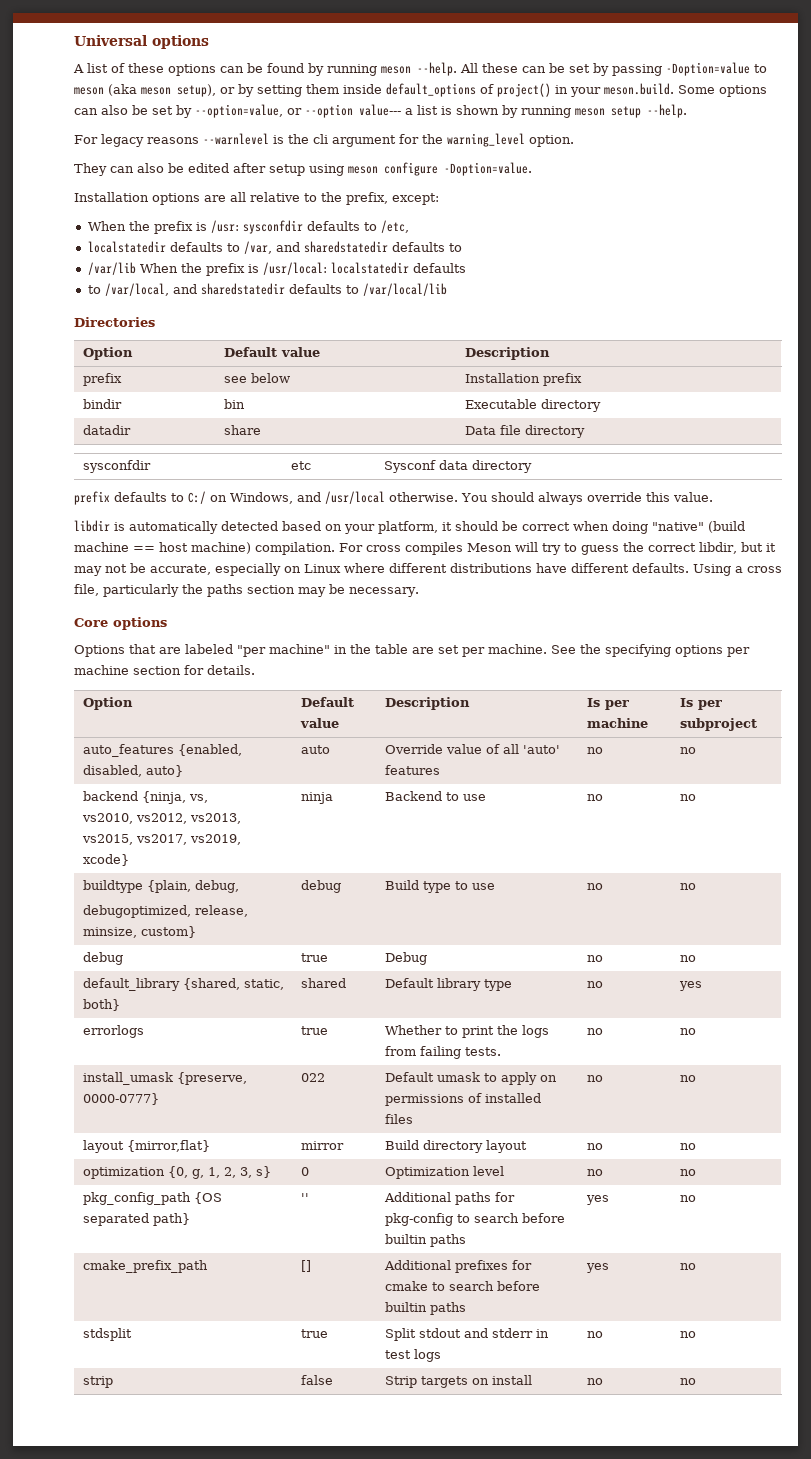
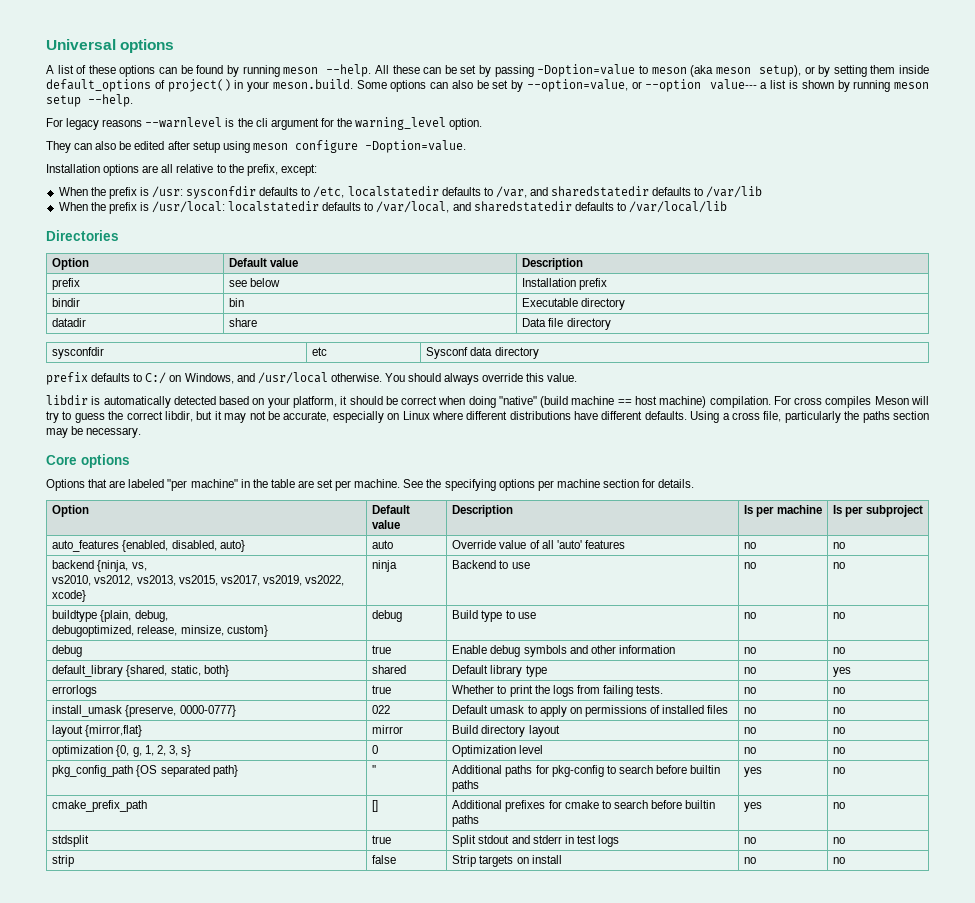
- When the prefix is /usr: sysconfdir defaults to /etc,
- localstatedir defaults to /var, and sharedstatedir defaults to
- /var/lib When the prefix is /usr/local: localstatedir defaults
- to /var/local, and sharedstatedir defaults to /var/local/lib
+ When the prefix is /usr: sysconfdir defaults to /etc, localstatedir defaults to /var, and sharedstatedir defaults to /var/lib
+ When the prefix is /usr/local: localstatedir defaults to /var/local, and sharedstatedir defaults to /var/local/lib
  backend {ninja, vs,
- vs2010, vs2012, vs2013, vs2015, vs2017, vs2019, xcode} | ninja | Backend to use | no | no
+ vs2010, vs2012, vs2013, vs2015, vs2017, vs2019, vs2022, xcode} | ninja | Backend to use | no | no
- debug | true | Debug | no | no
+ debug | true | Enable debug symbols and other information | no | no

